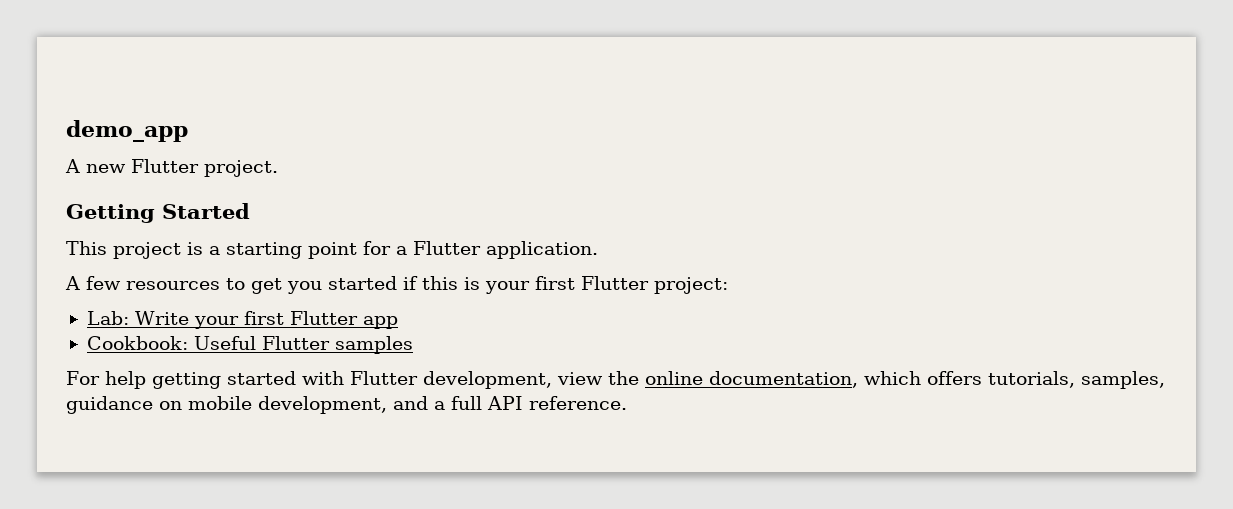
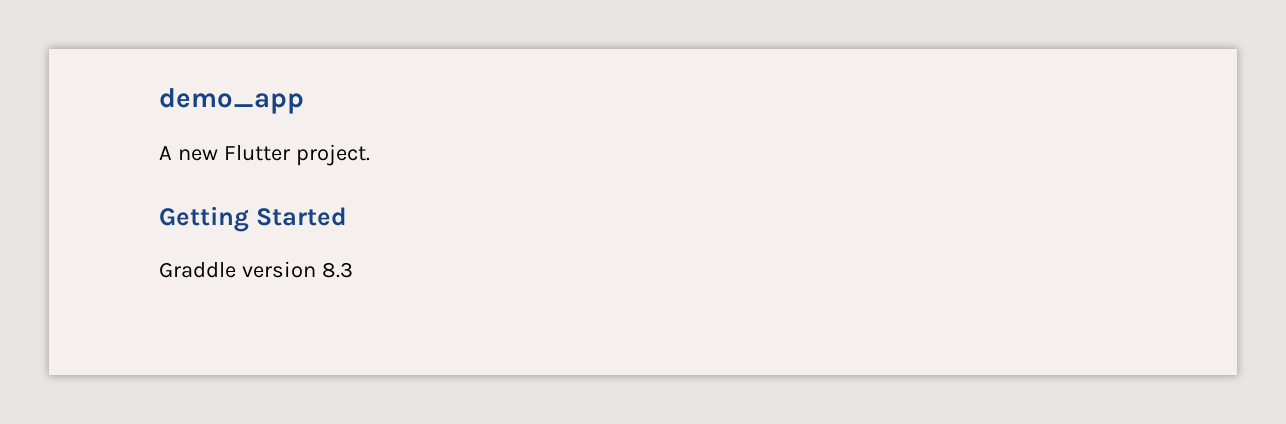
- This project is a starting point for a Flutter application.
- A few resources to get you started if this is your first Flutter project:
- Lab: Write your first Flutter app
- Cookbook: Useful Flutter samples
- For help getting started with Flutter development, view the online documentation, which offers tutorials, samples, guidance on mobile development, and a full API reference.
+ Graddle version 8.3

